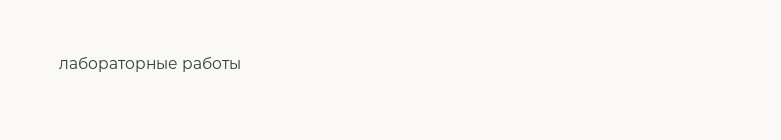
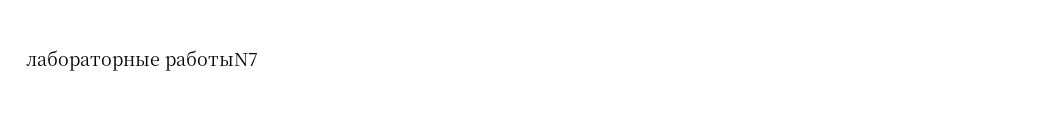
- лабораторные работы
+ лабораторные работыN7

